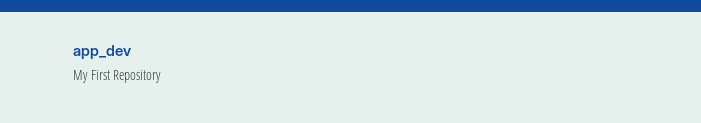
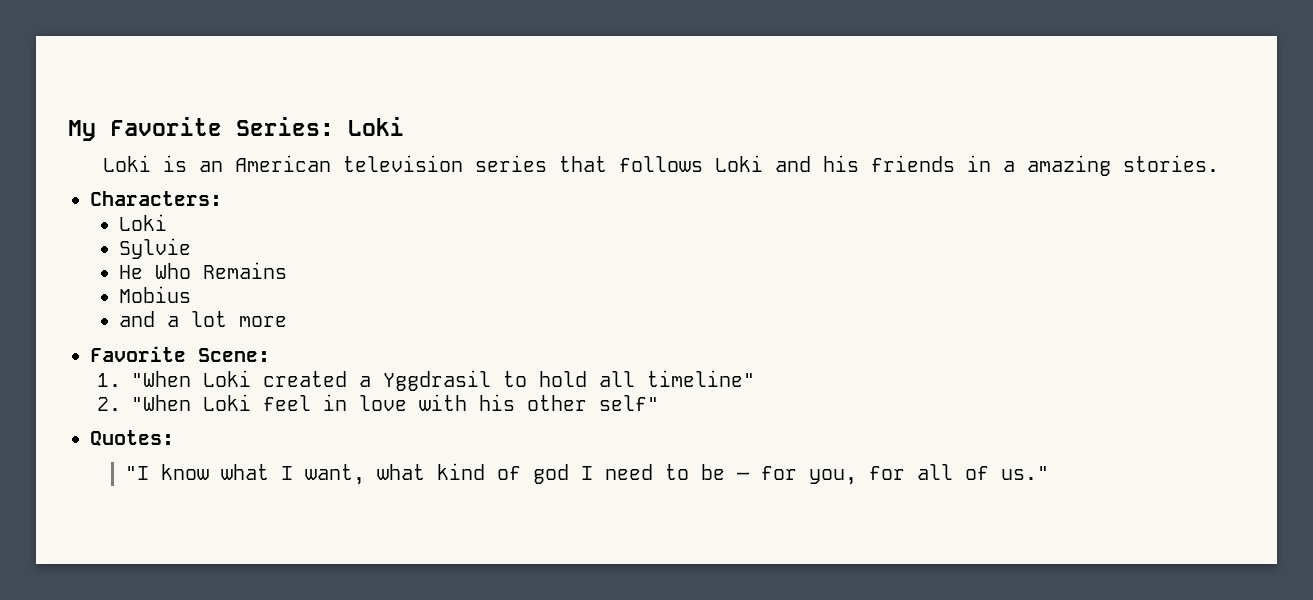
- app_dev
- My First Repository
+ My Favorite Series: Loki
+ Loki is an American television series that follows Loki and his friends in a amazing stories.
+ Characters:
+ Loki
+ Sylvie
+ He Who Remains
+ Mobius
+ and a lot more
+ Favorite Scene:
+ 1. "When Loki created a Yggdrasil to hold all timeline"
+ 2. "When Loki feel in love with his other self"
+ Quotes:
+ "I know what I want, what kind of god I need to be — for you, for all of us."

